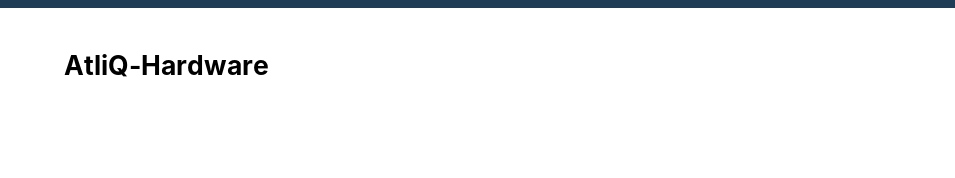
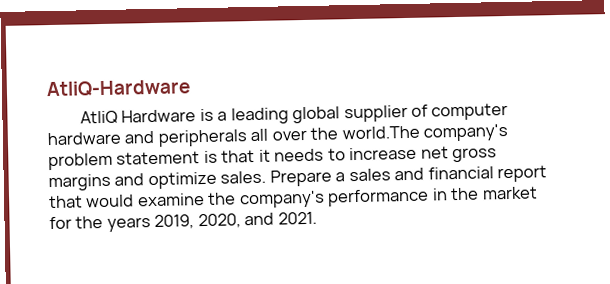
+ AtliQ Hardware is a leading global supplier of computer hardware and peripherals all over the world.The company's problem statement is that it needs to increase net gross margins and optimize sales. Prepare a sales and financial report that would examine the company's performance in the market for the years 2019, 2020, and 2021.

